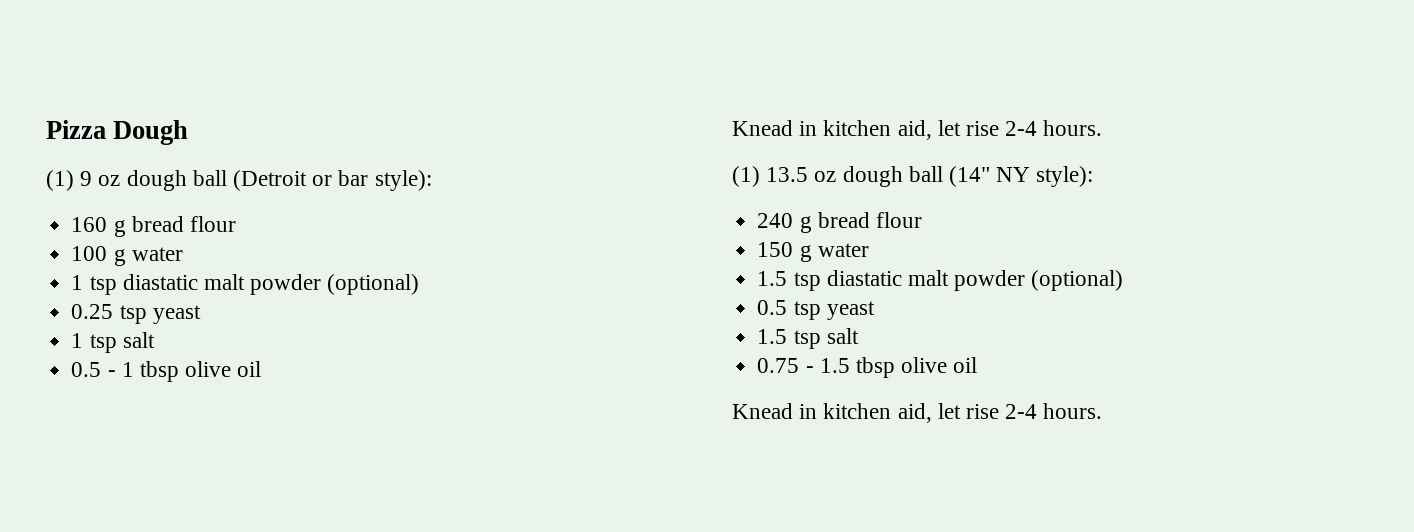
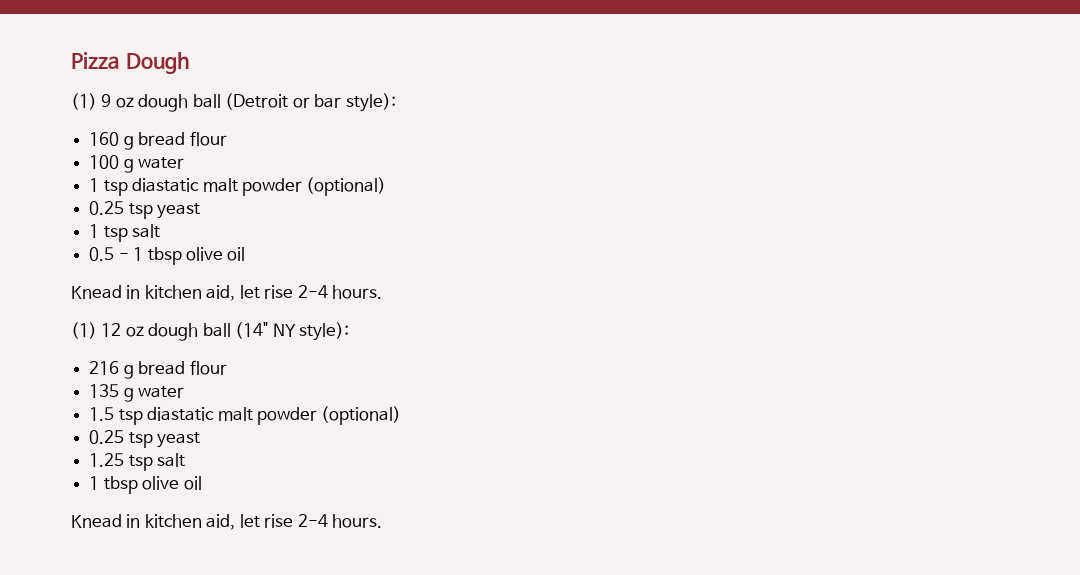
- (1) 13.5 oz dough ball (14" NY style):
+ (1) 12 oz dough ball (14" NY style):
- 240 g bread flour
- 150 g water
+ 216 g bread flour
+ 135 g water
  1.5 tsp diastatic malt powder (optional)
- 0.5 tsp yeast
- 1.5 tsp salt
- 0.75 - 1.5 tbsp olive oil
+ 0.25 tsp yeast
+ 1.25 tsp salt
+ 1 tbsp olive oil

